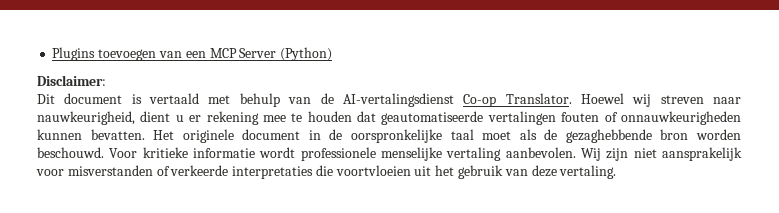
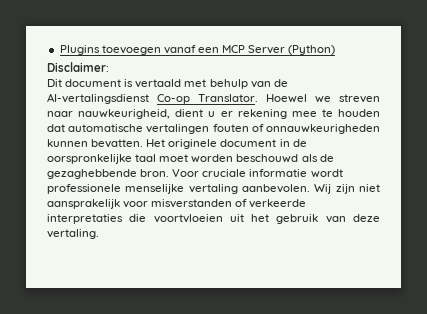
- Plugins toevoegen van een MCP Server (Python)
+ Plugins toevoegen vanaf een MCP Server (Python)
- Hoewel wij streven naar nauwkeurigheid, dient u er rekening mee te houden dat geautomatiseerde vertalingen fouten of onnauwkeurigheden kunnen bevatten.
+ Hoewel we streven naar nauwkeurigheid, dient u er rekening mee te houden dat automatische vertalingen fouten of onnauwkeurigheden kunnen bevatten.
- Het originele document in de oorspronkelijke taal moet als de gezaghebbende bron worden beschouwd. Voor kritieke informatie wordt professionele menselijke vertaling aanbevolen.
+ Het originele document in de oorspronkelijke taal moet worden beschouwd als de gezaghebbende bron. Voor cruciale informatie wordt professionele menselijke vertaling aanbevolen.

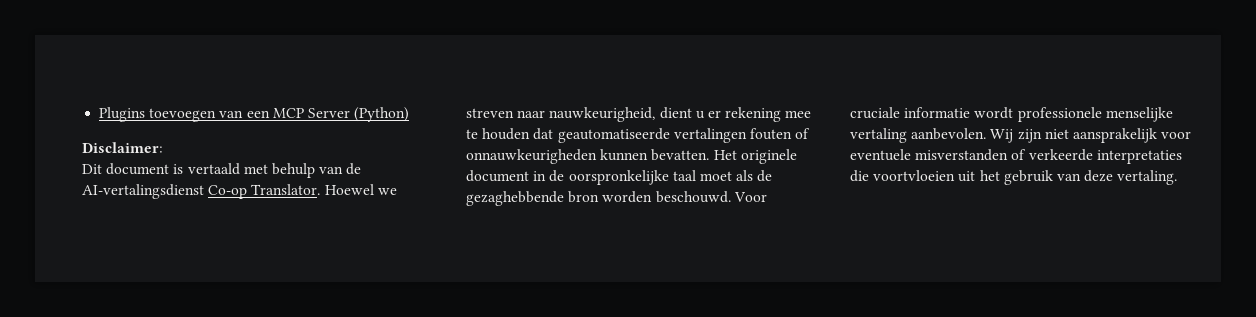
- Plugins toevoegen vanaf een MCP Server (Python)
+ Plugins toevoegen van een MCP Server (Python)
- Hoewel we streven naar nauwkeurigheid, dient u er rekening mee te houden dat automatische vertalingen fouten of onnauwkeurigheden kunnen bevatten.
+ Hoewel we streven naar nauwkeurigheid, dient u er rekening mee te houden dat geautomatiseerde vertalingen fouten of onnauwkeurigheden kunnen bevatten.
- Het originele document in de oorspronkelijke taal moet worden beschouwd als de gezaghebbende bron.
+ Het originele document in de oorspronkelijke taal moet als de gezaghebbende bron worden beschouwd.
- Wij zijn niet aansprakelijk voor misverstanden of verkeerde interpretaties die voortvloeien uit het gebruik van deze vertaling.
+ Wij zijn niet aansprakelijk voor eventuele misverstanden of verkeerde interpretaties die voortvloeien uit het gebruik van deze vertaling.

